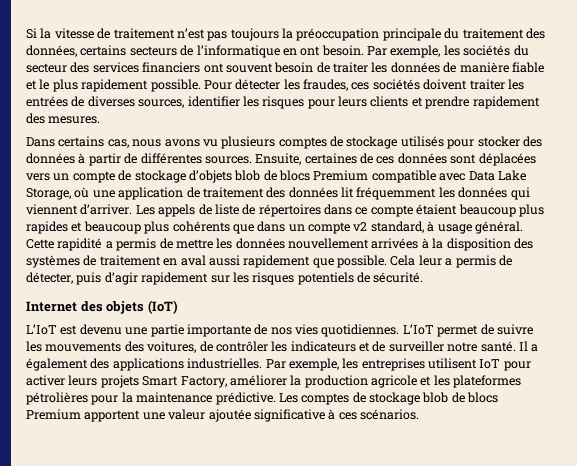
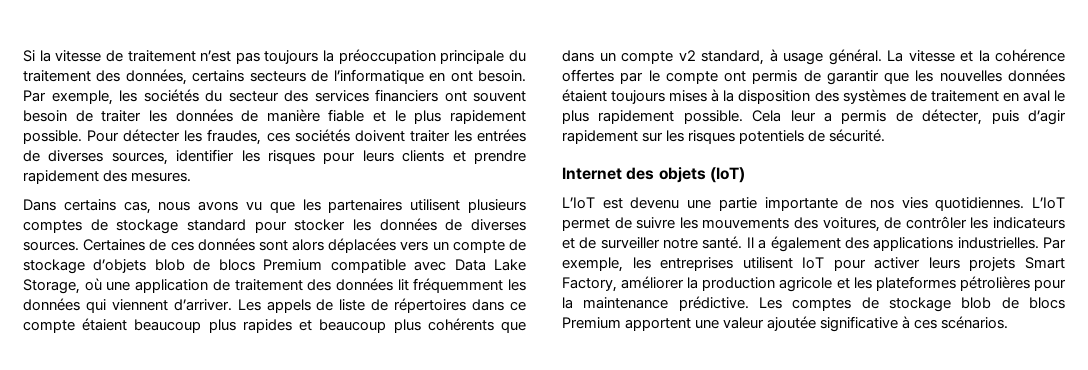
- Dans certains cas, nous avons vu plusieurs comptes de stockage utilisés pour stocker des données à partir de différentes sources. Ensuite, certaines de ces données sont déplacées vers un compte de stockage d’objets blob de blocs Premium compatible avec Data Lake Storage, où une application de traitement des données lit fréquemment les données qui viennent d’arriver.
+ Dans certains cas, nous avons vu que les partenaires utilisent plusieurs comptes de stockage standard pour stocker les données de diverses sources. Certaines de ces données sont alors déplacées vers un compte de stockage d’objets blob de blocs Premium compatible avec Data Lake Storage, où une application de traitement des données lit fréquemment les données qui viennent d’arriver.
- Cette rapidité a permis de mettre les données nouvellement arrivées à la disposition des systèmes de traitement en aval aussi rapidement que possible.
+ La vitesse et la cohérence offertes par le compte ont permis de garantir que les nouvelles données étaient toujours mises à la disposition des systèmes de traitement en aval le plus rapidement possible.

